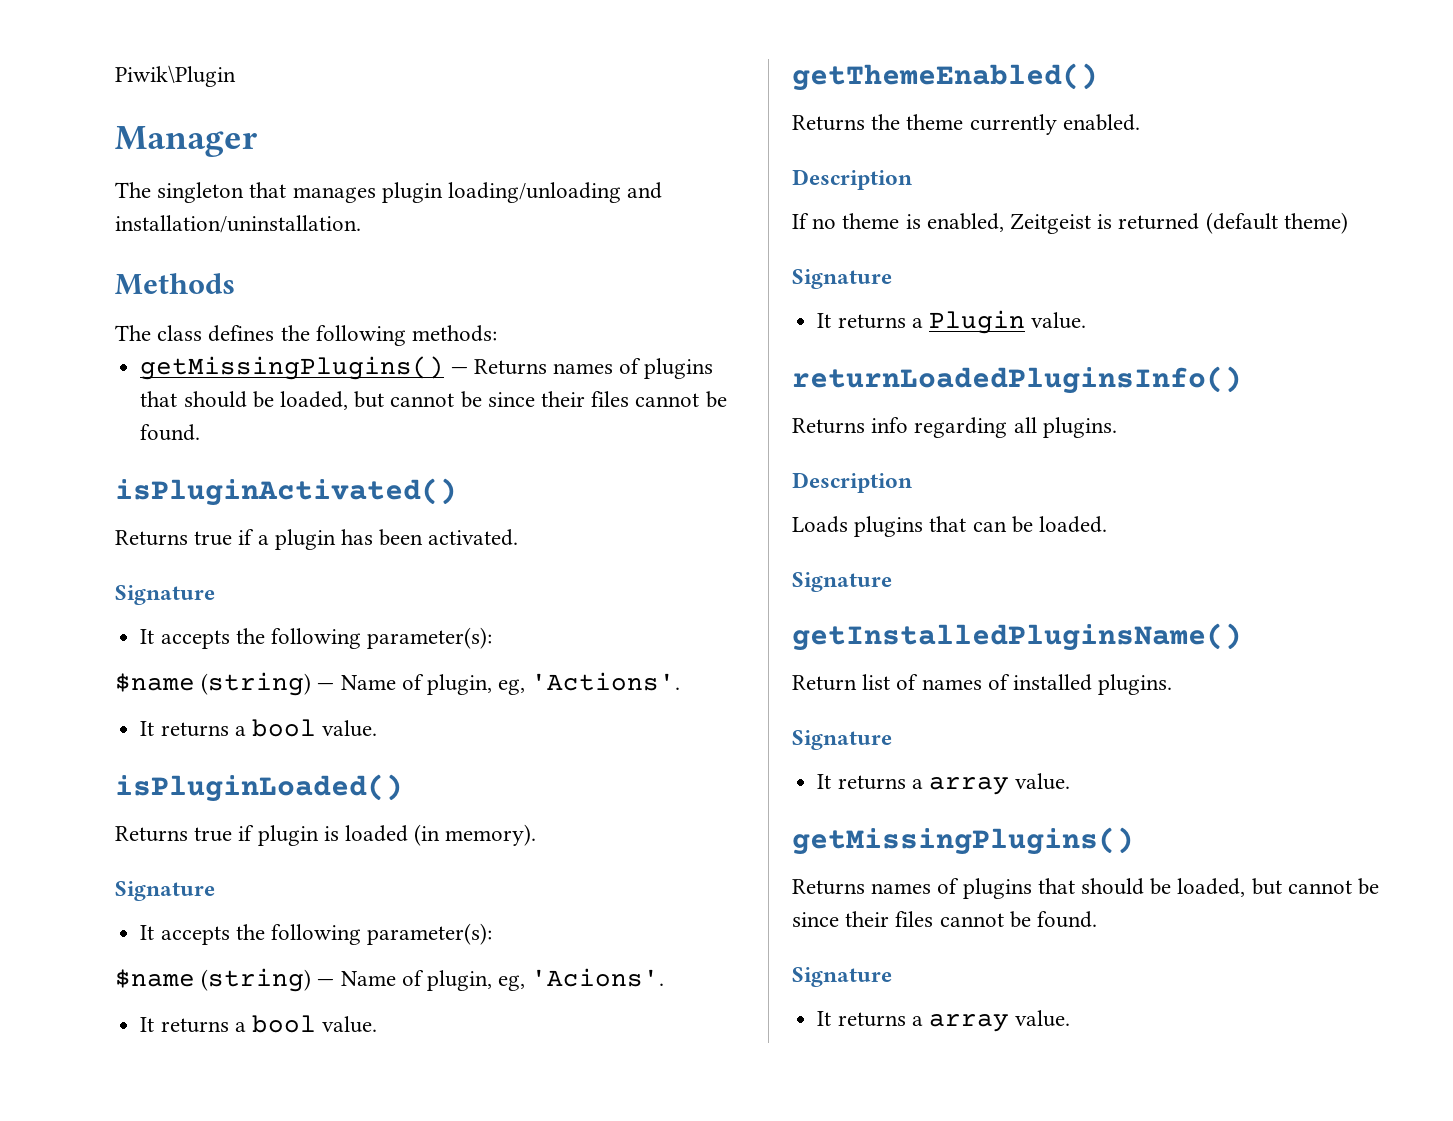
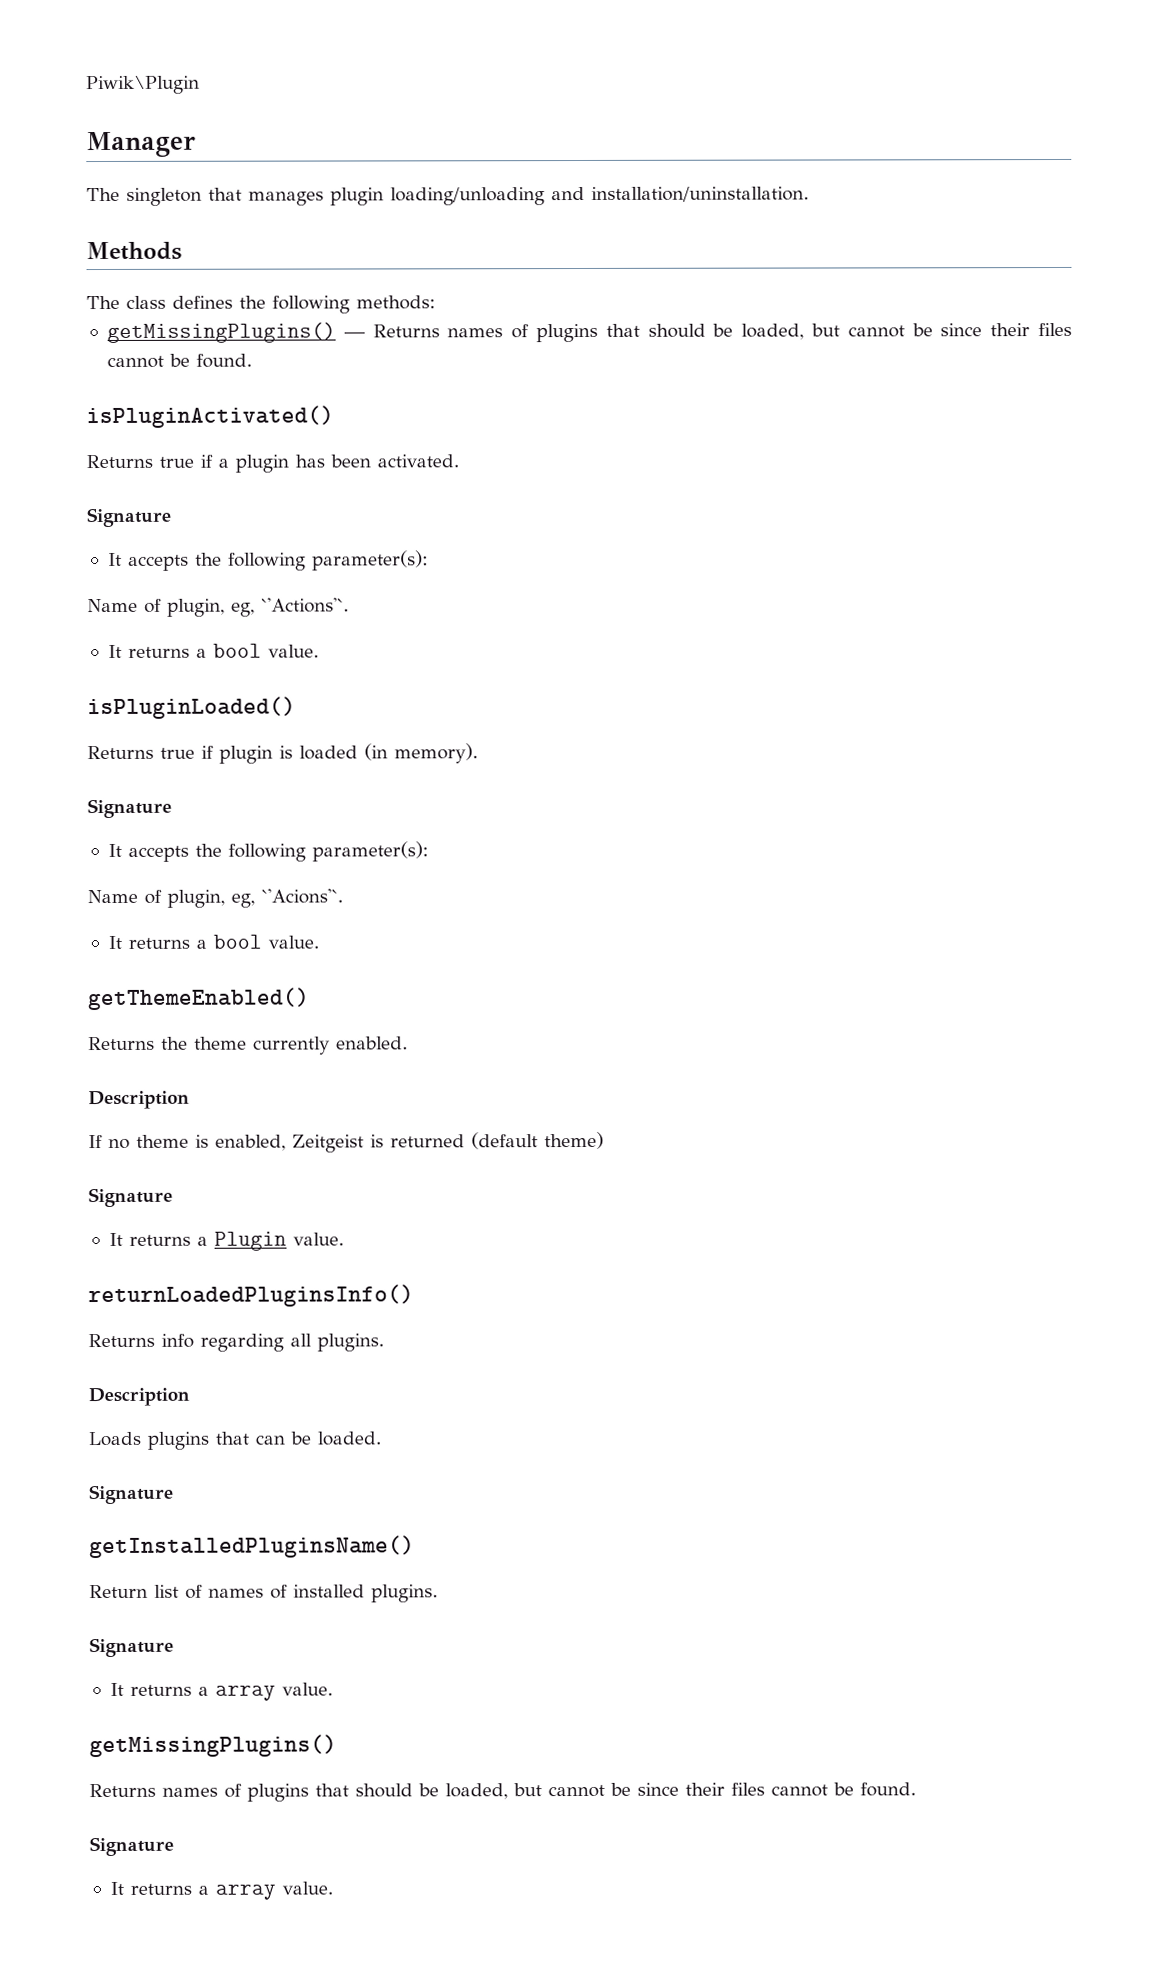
- $name (string) — Name of plugin, eg, 'Actions'.
+ Name of plugin, eg, `'Actions'`.
- $name (string) — Name of plugin, eg, 'Acions'.
+ Name of plugin, eg, `'Acions'`.

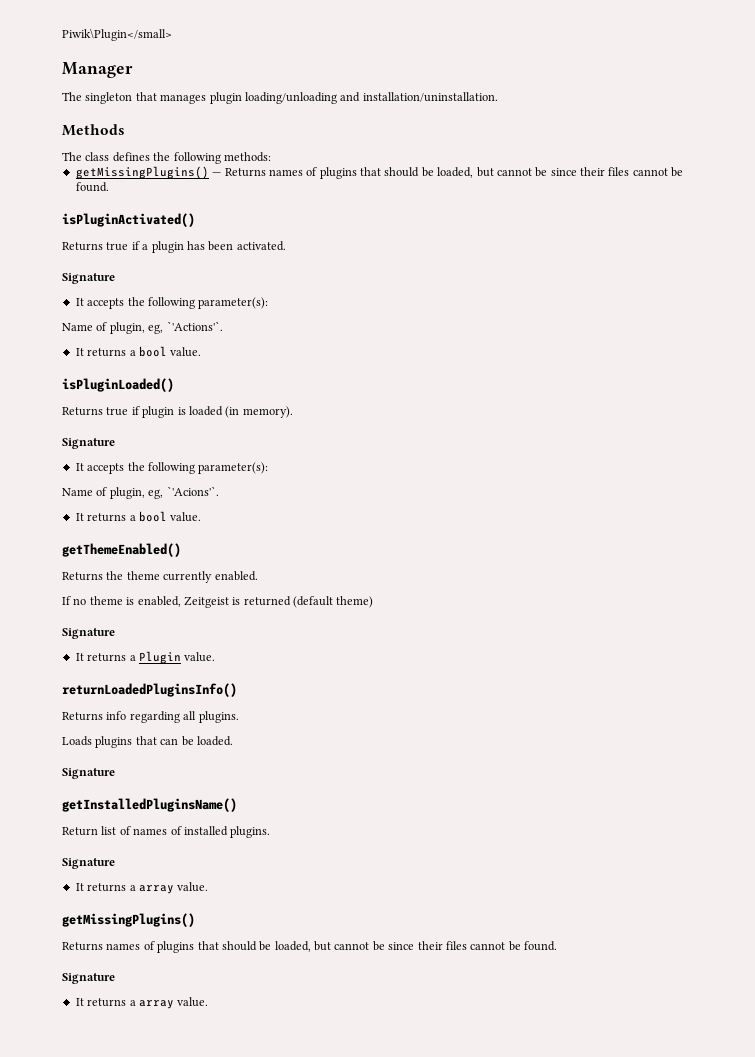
- Piwik\Plugin
+ Piwik\Plugin</small>
  Returns the theme currently enabled.
- Description
  Returns info regarding all plugins.
- Description

